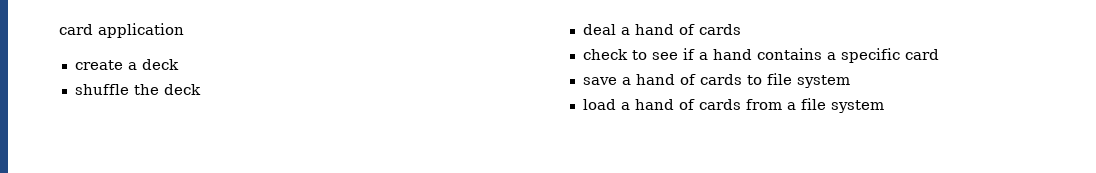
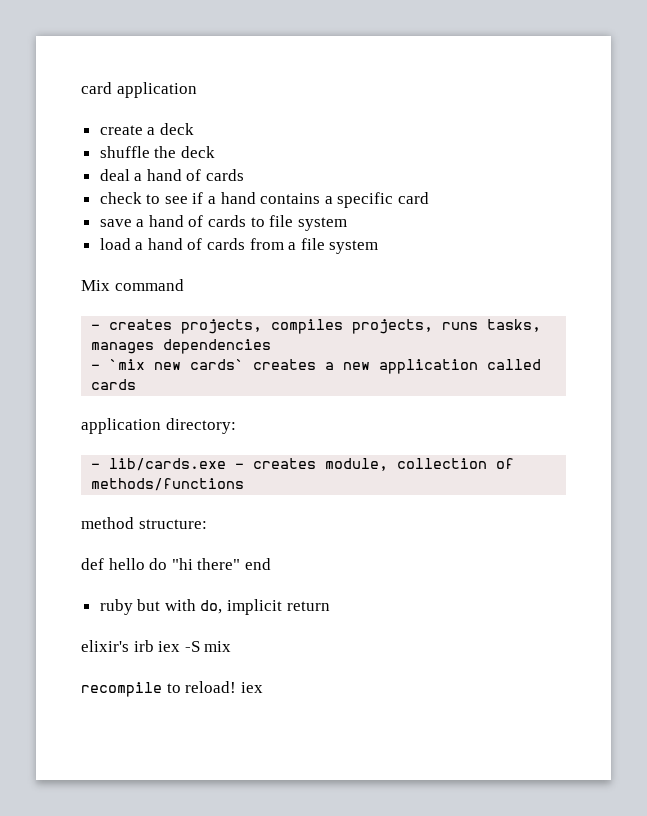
+ Mix command
+ - creates projects, compiles projects, runs tasks, manages dependencies
+ - `mix new cards` creates a new application called cards
+ application directory:
+ - lib/cards.exe - creates module, collection of methods/functions
+ method structure:
+ def hello do "hi there" end
+ ruby but with do, implicit return
+ elixir's irb iex -S mix
+ recompile to reload! iex

